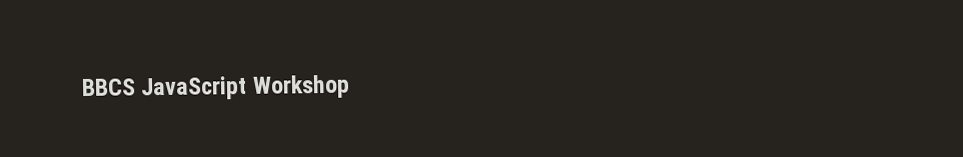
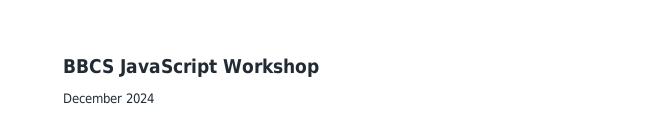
+ December 2024

